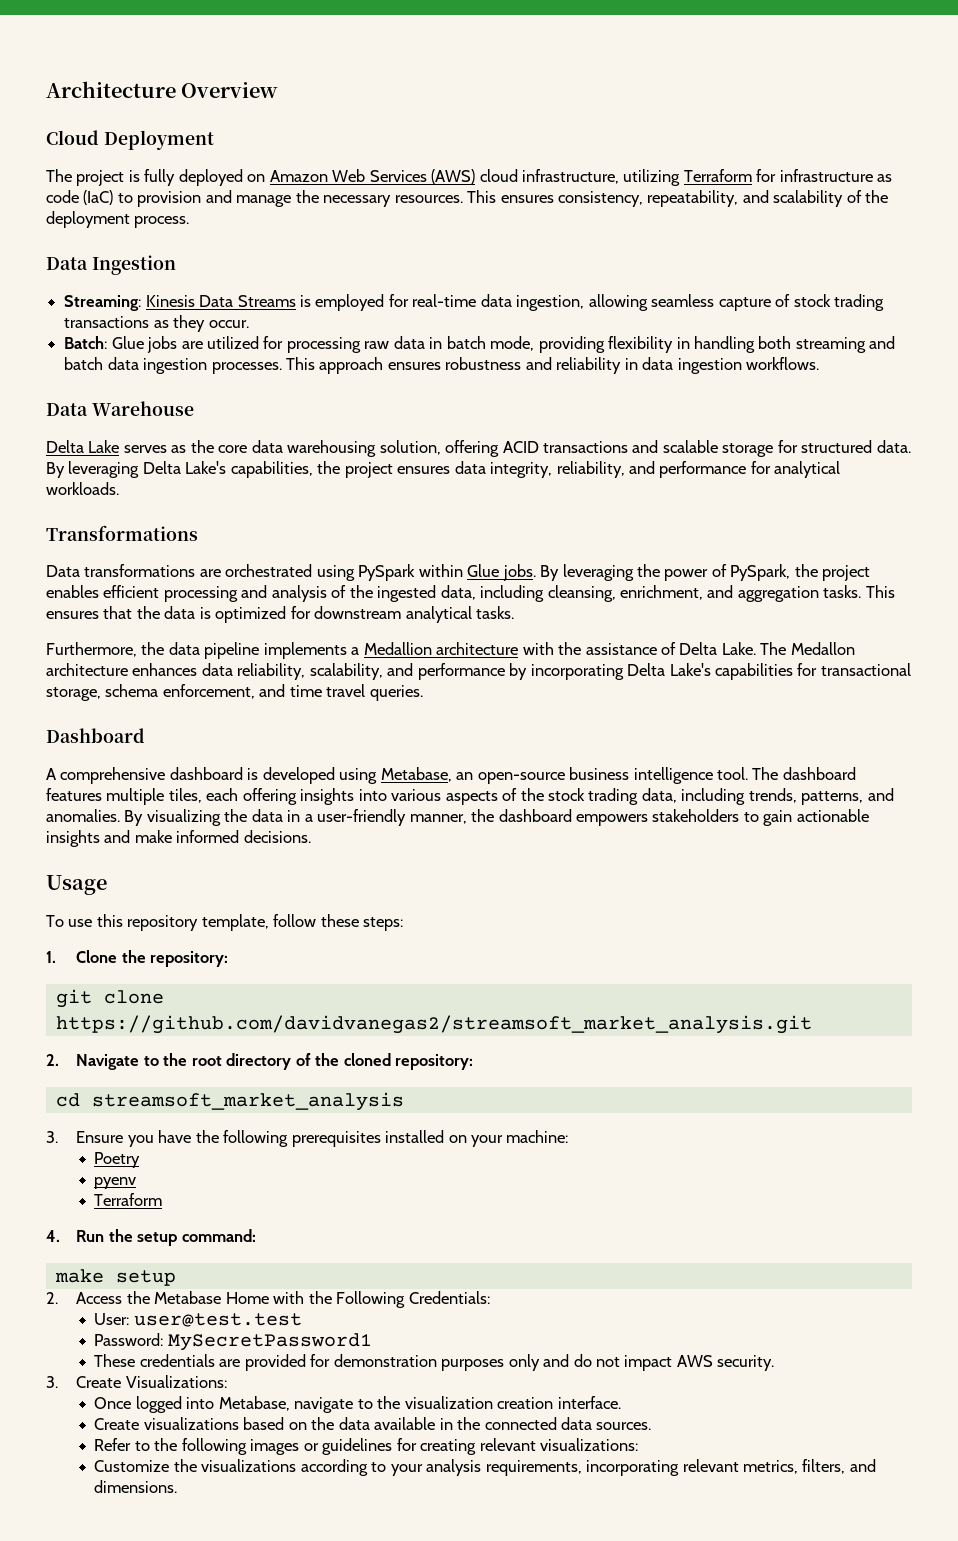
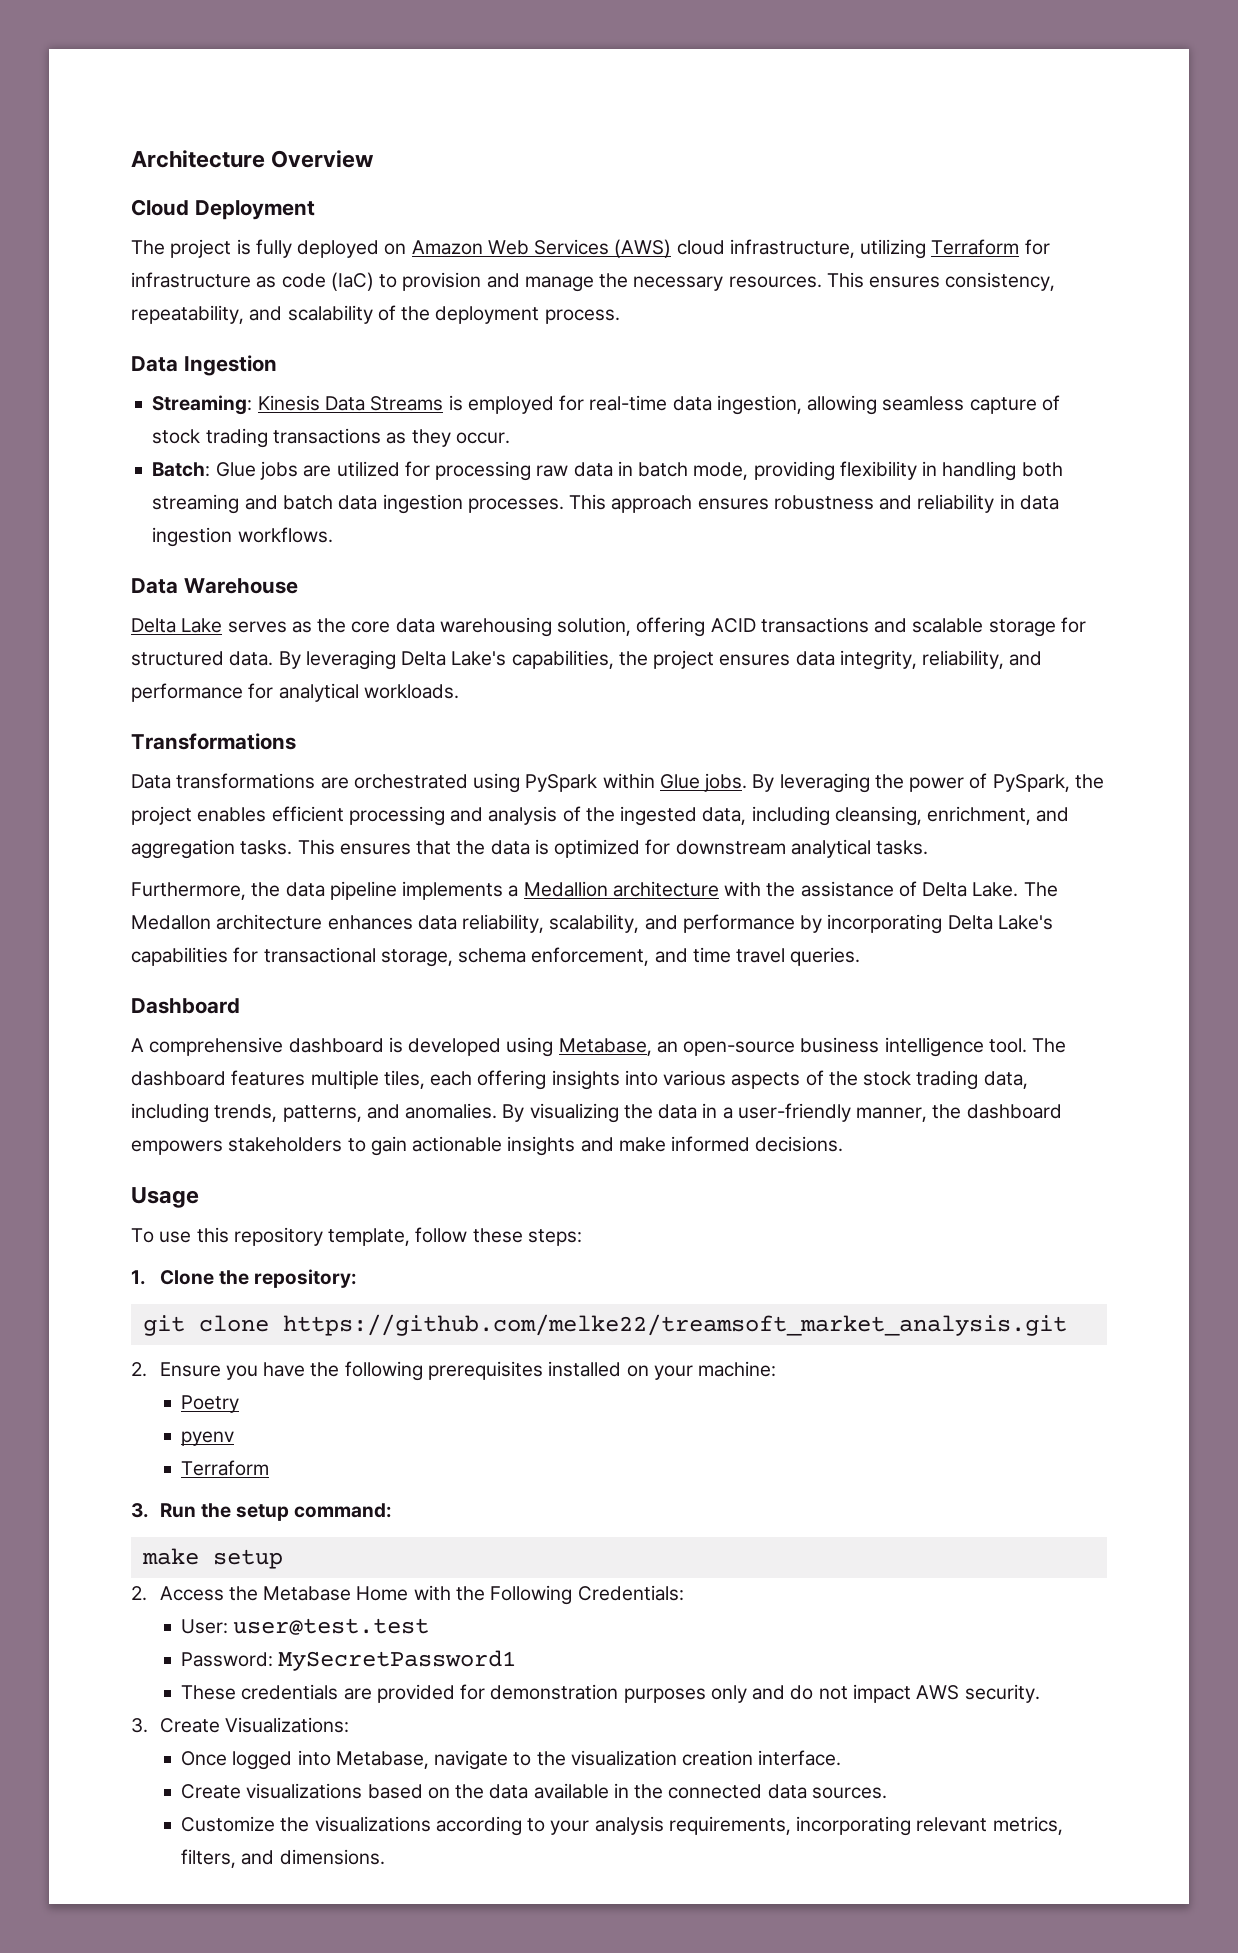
- git clone https://github.com/davidvanegas2/streamsoft_market_analysis.git
- 2. Navigate to the root directory of the cloned repository:
- cd streamsoft_market_analysis
- 3. Ensure you have the following prerequisites installed on your machine:
+ git clone https://github.com/melke22/treamsoft_market_analysis.git
+ 2. Ensure you have the following prerequisites installed on your machine:
- 4. Run the setup command:
+ 3. Run the setup command:
- Refer to the following images or guidelines for creating relevant visualizations:

